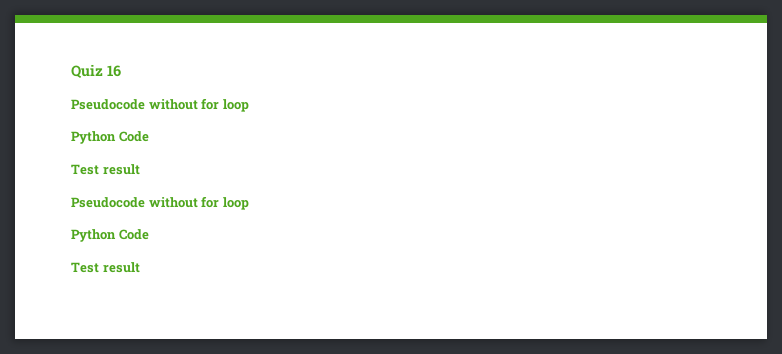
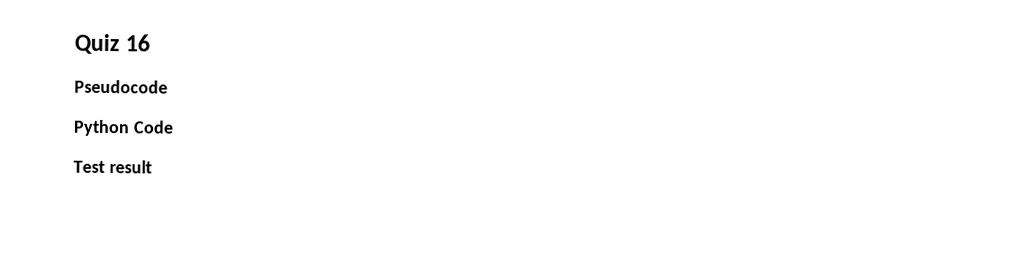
  Quiz 16
- Pseudocode without for loop
- Python Code
- Test result
- Pseudocode without for loop
+ Pseudocode

